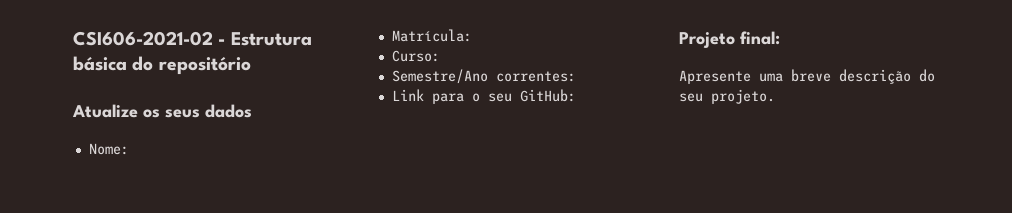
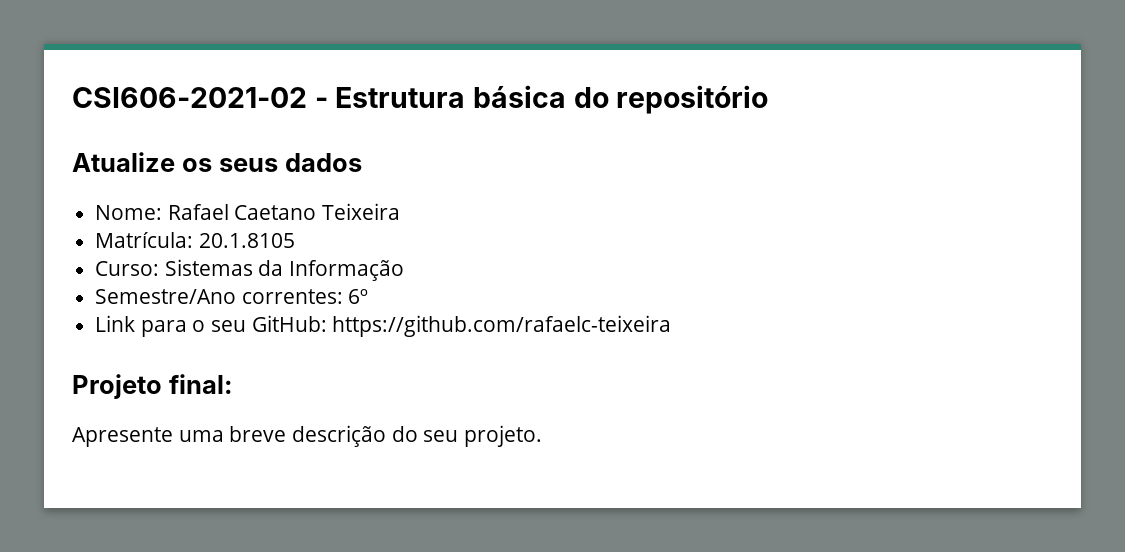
- Nome:
+ Nome: Rafael Caetano Teixeira
- Matrícula:
+ Matrícula: 20.1.8105
- Curso:
+ Curso: Sistemas da Informação
- Semestre/Ano correntes:
+ Semestre/Ano correntes: 6º
- Link para o seu GitHub:
+ Link para o seu GitHub: https://github.com/rafaelc-teixeira

